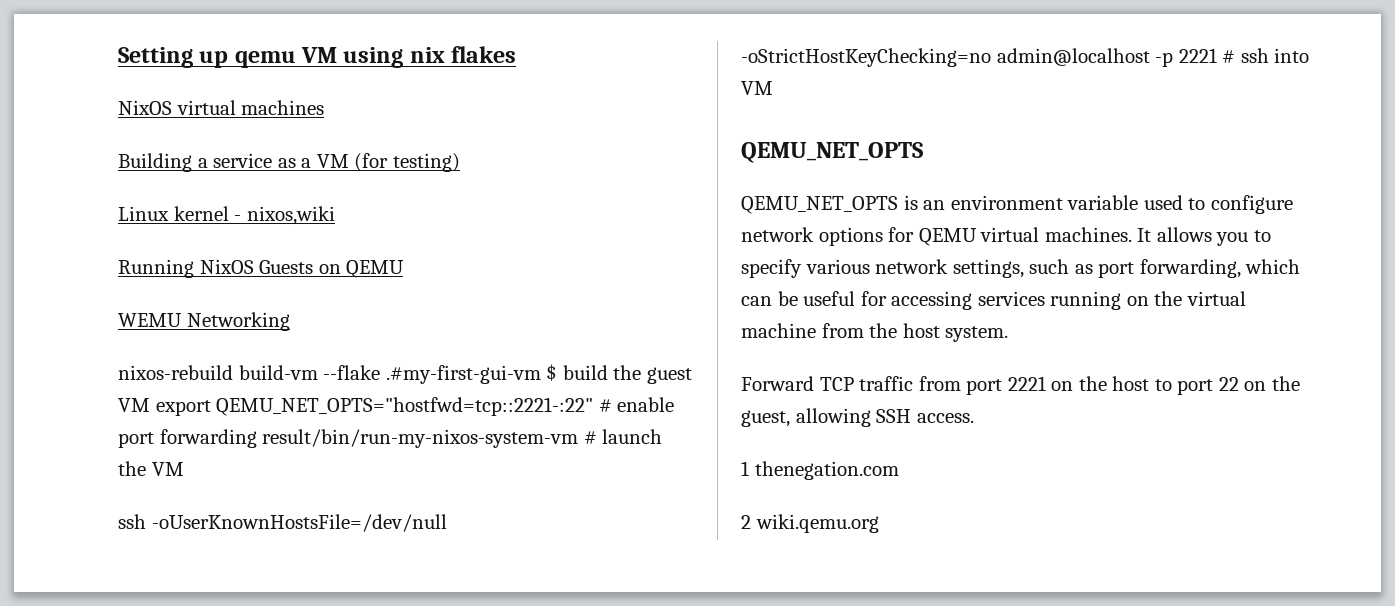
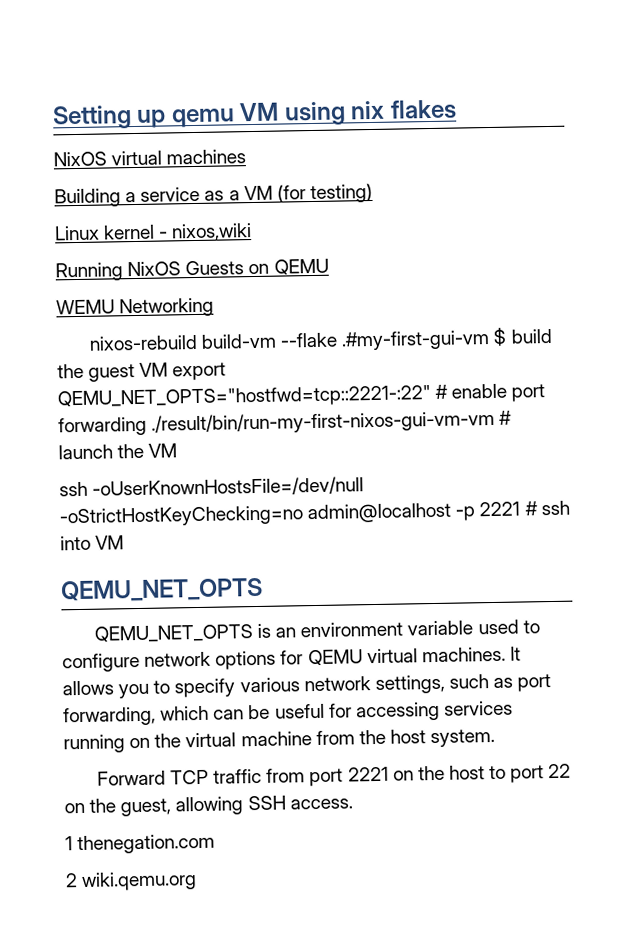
- nixos-rebuild build-vm --flake .#my-first-gui-vm $ build the guest VM export QEMU_NET_OPTS="hostfwd=tcp::2221-:22" # enable port forwarding result/bin/run-my-nixos-system-vm # launch the VM
+ nixos-rebuild build-vm --flake .#my-first-gui-vm $ build the guest VM export QEMU_NET_OPTS="hostfwd=tcp::2221-:22" # enable port forwarding ./result/bin/run-my-first-nixos-gui-vm-vm # launch the VM

